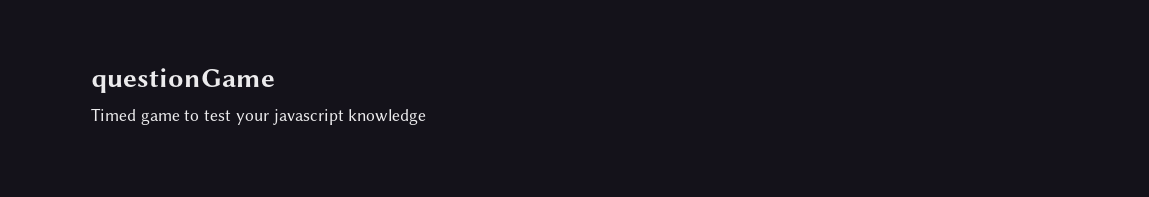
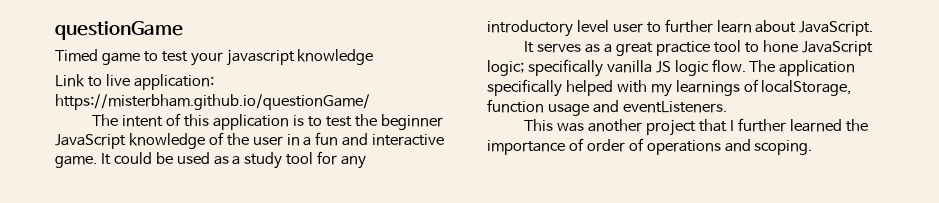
+ Link to live application: https://misterbham.github.io/questionGame/
+ The intent of this application is to test the beginner JavaScript knowledge of the user in a fun and interactive game. It could be used as a study tool for any introductory level user to further learn about JavaScript.
+ It serves as a great practice tool to hone JavaScript logic; specifically vanilla JS logic flow. The application specifically helped with my learnings of localStorage, function usage and eventListeners.
+ This was another project that I further learned the importance of order of operations and scoping.

